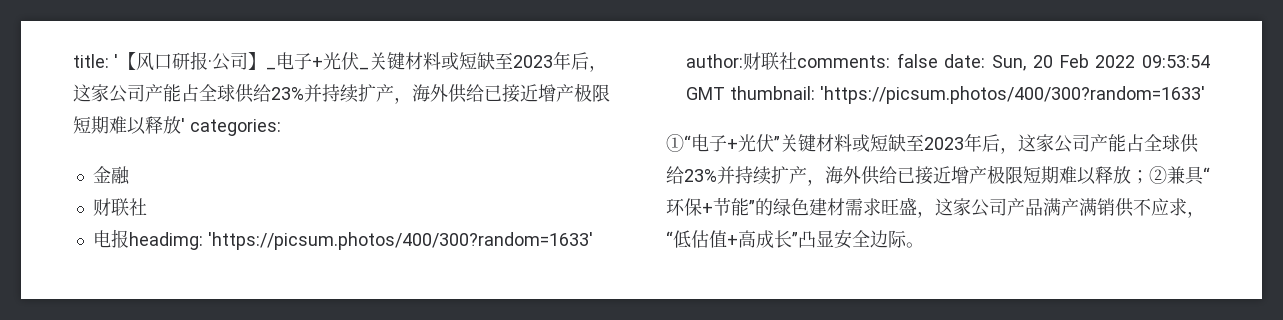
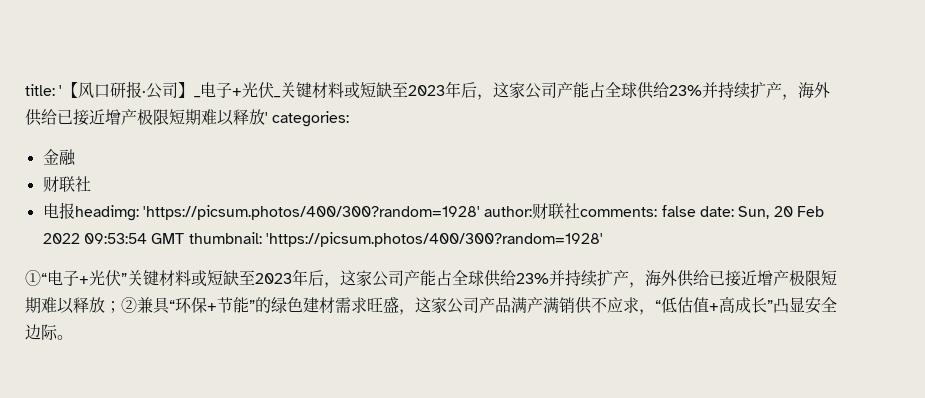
- 电报headimg: 'https://picsum.photos/400/300?random=1633' author:财联社comments: false date: Sun, 20 Feb 2022 09:53:54 GMT thumbnail: 'https://picsum.photos/400/300?random=1633'
+ 电报headimg: 'https://picsum.photos/400/300?random=1928' author:财联社comments: false date: Sun, 20 Feb 2022 09:53:54 GMT thumbnail: 'https://picsum.photos/400/300?random=1928'

